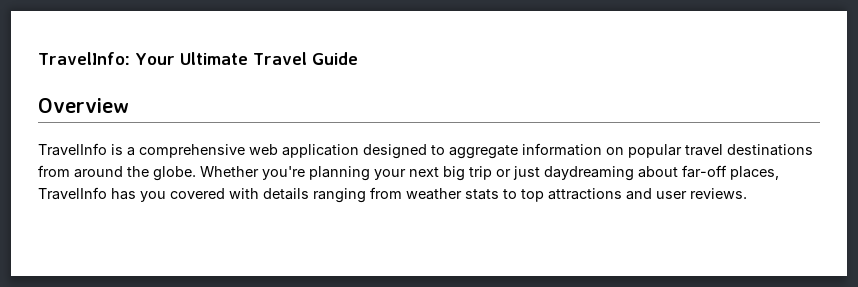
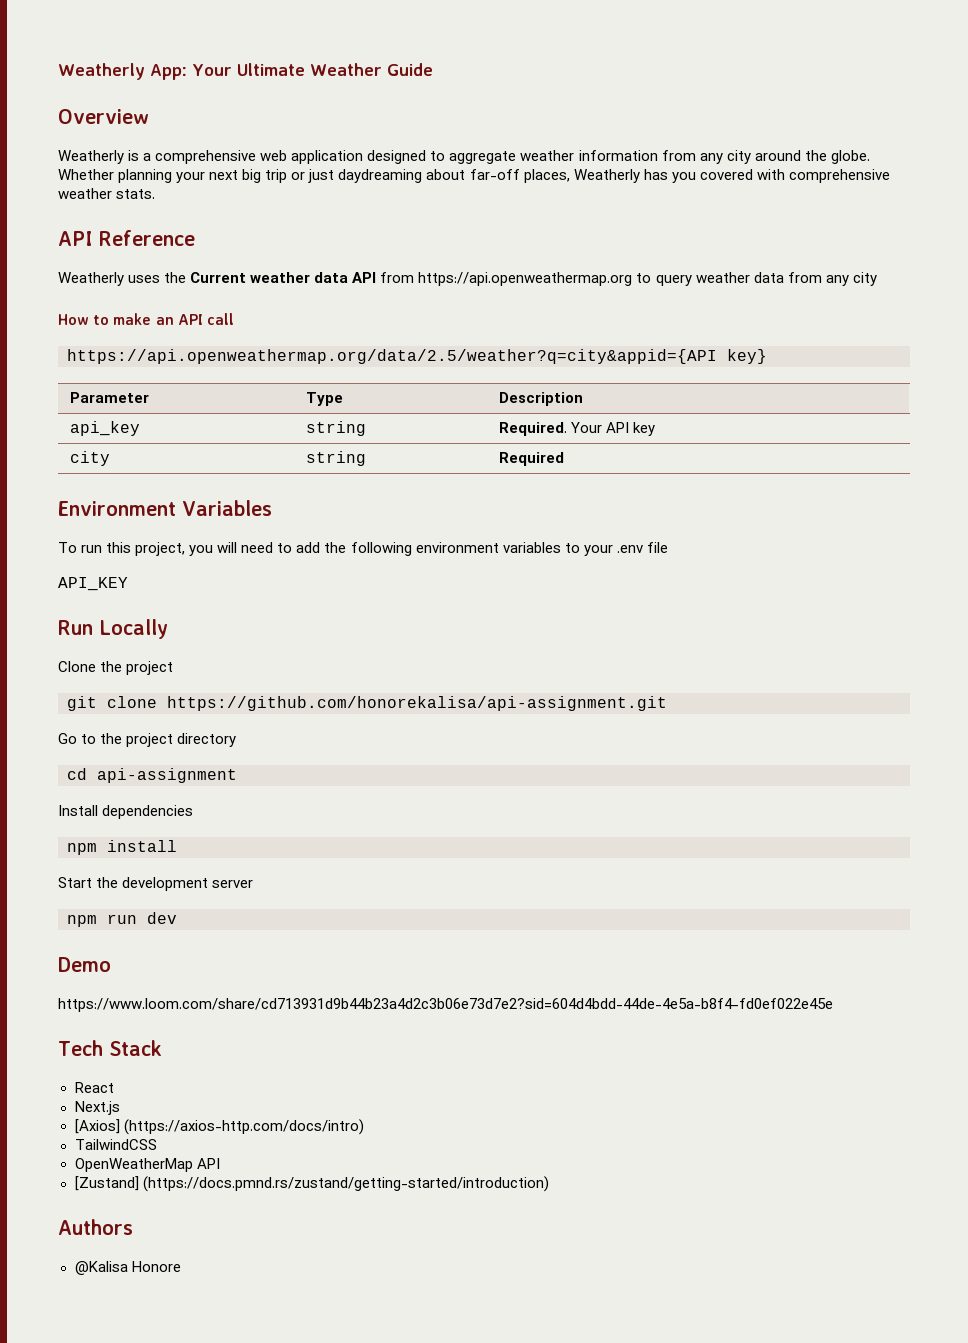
- TravelInfo: Your Ultimate Travel Guide
+ Weatherly App: Your Ultimate Weather Guide
- TravelInfo is a comprehensive web application designed to aggregate information on popular travel destinations from around the globe.
+ Weatherly is a comprehensive web application designed to aggregate weather information from any city around the globe.
- Whether you're planning your next big trip or just daydreaming about far-off places, TravelInfo has you covered with details ranging from weather stats to top attractions and user reviews.
+ Whether planning your next big trip or just daydreaming about far-off places, Weatherly has you covered with comprehensive weather stats.
+ API Reference
+ Weatherly uses the Current weather data API from https://api.openweathermap.org to query weather data from any city
+ How to make an API call
+ https://api.openweathermap.org/data/2.5/weather?q=city&appid={API key}
+ Parameter | Type | Description
+ api_key | string | Required. Your API key
+ city | string | Required
+ Environment Variables
+ To run this project, you will need to add the following environment variables to your .env file
+ API_KEY
+ Run Locally
+ Clone the project
+ git clone https://github.com/honorekalisa/api-assignment.git
+ Go to the project directory
+ cd api-assignment
+ Install dependencies
+ npm install
+ Start the development server
+ npm run dev
+ Demo
+ https://www.loom.com/share/cd713931d9b44b23a4d2c3b06e73d7e2?sid=604d4bdd-44de-4e5a-b8f4-fd0ef022e45e
+ Tech Stack
+ React
+ Next.js
+ [Axios] (https://axios-http.com/docs/intro)
+ TailwindCSS
+ OpenWeatherMap API
+ [Zustand] (https://docs.pmnd.rs/zustand/getting-started/introduction)
+ Authors
+ @Kalisa Honore

